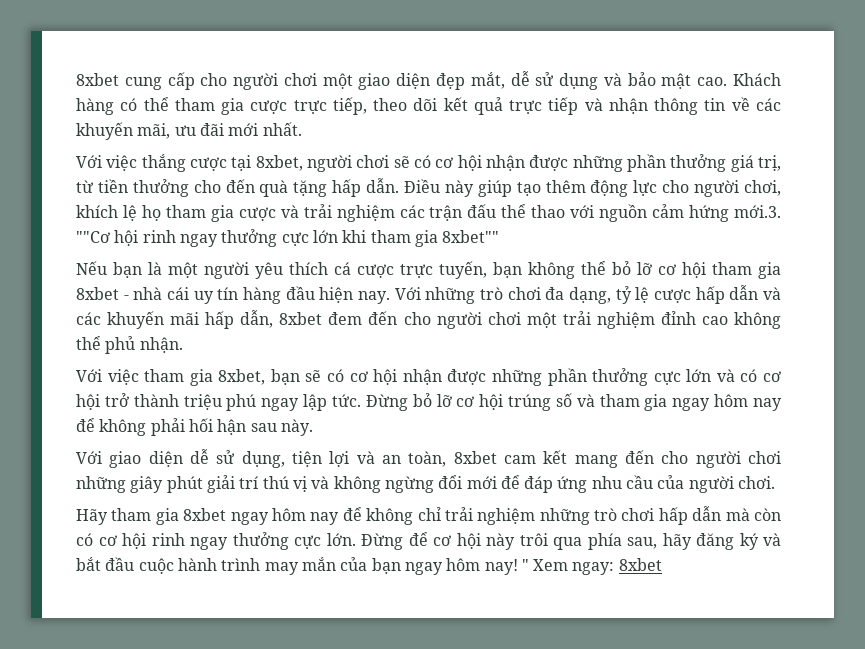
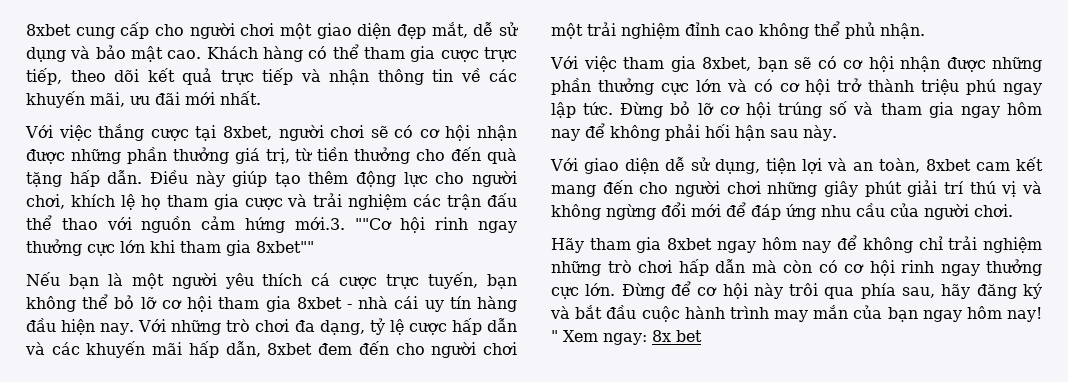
- " Xem ngay: 8xbet
+ " Xem ngay: 8x bet

